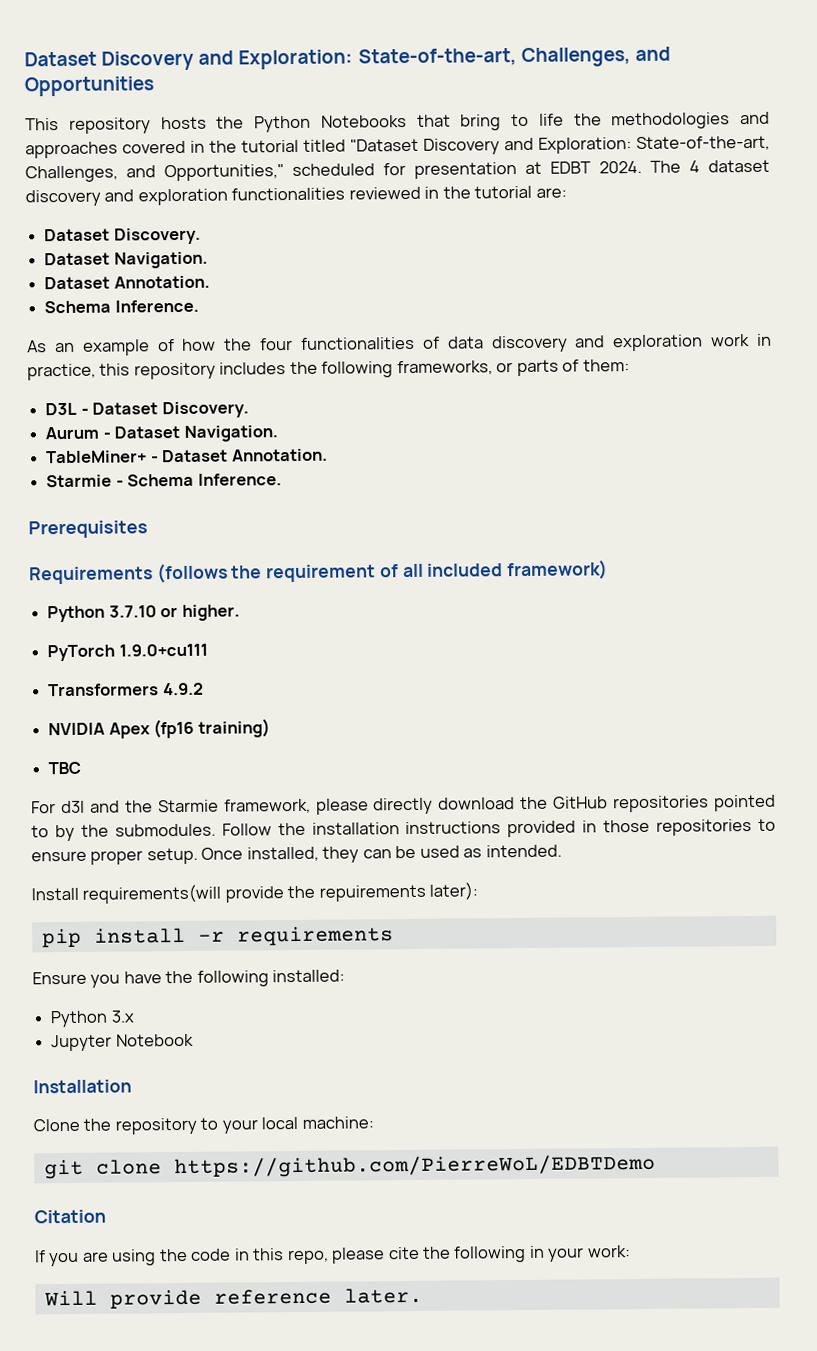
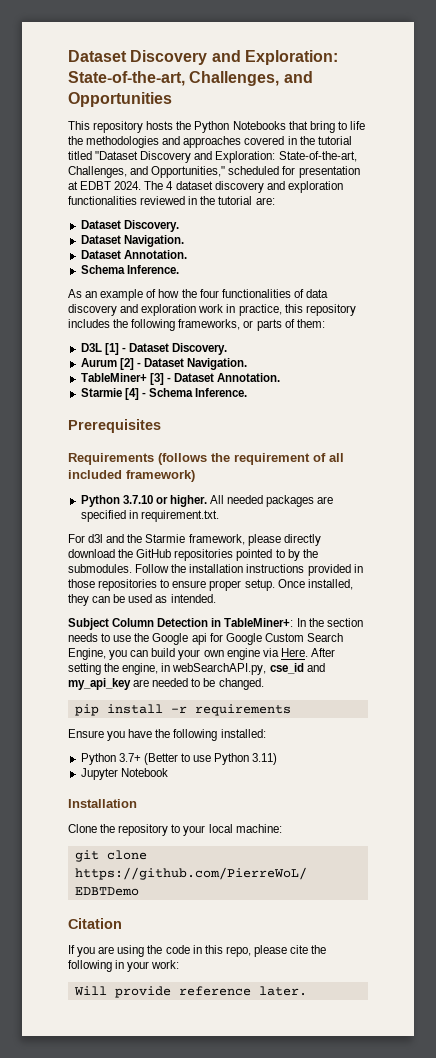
- D3L - Dataset Discovery.
+ D3L [1] - Dataset Discovery.
- Aurum - Dataset Navigation.
+ Aurum [2] - Dataset Navigation.
- TableMiner+ - Dataset Annotation.
+ TableMiner+ [3] - Dataset Annotation.
- Starmie - Schema Inference.
+ Starmie [4] - Schema Inference.
- Python 3.7.10 or higher.
- PyTorch 1.9.0+cu111
- Transformers 4.9.2
- NVIDIA Apex (fp16 training)
- TBC
+ Python 3.7.10 or higher. All needed packages are specified in requirement.txt.
- Install requirements(will provide the repuirements later):
+ Subject Column Detection in TableMiner+: In the section needs to use the Google api for Google Custom Search Engine, you can build your own engine via Here. After setting the engine, in webSearchAPI.py, cse_id and my_api_key are needed to be changed.
- Python 3.x
+ Python 3.7+ (Better to use Python 3.11)

